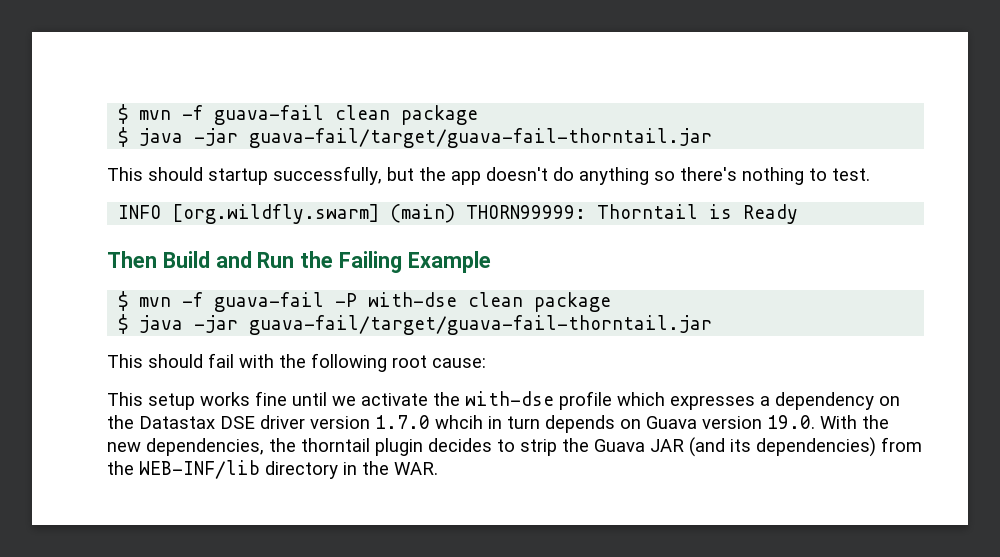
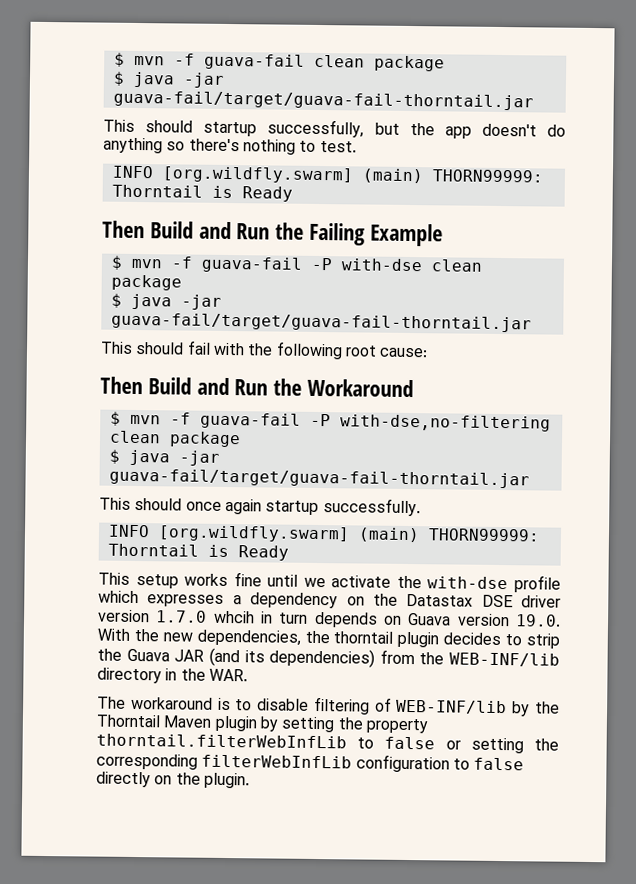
+ Then Build and Run the Workaround
+ $ mvn -f guava-fail -P with-dse,no-filtering clean package
+ $ java -jar guava-fail/target/guava-fail-thorntail.jar
+ This should once again startup successfully.
+ INFO [org.wildfly.swarm] (main) THORN99999: Thorntail is Ready
+ The workaround is to disable filtering of WEB-INF/lib by the Thorntail Maven plugin by setting the property thorntail.filterWebInfLib to false or setting the corresponding filterWebInfLib configuration to false directly on the plugin.

